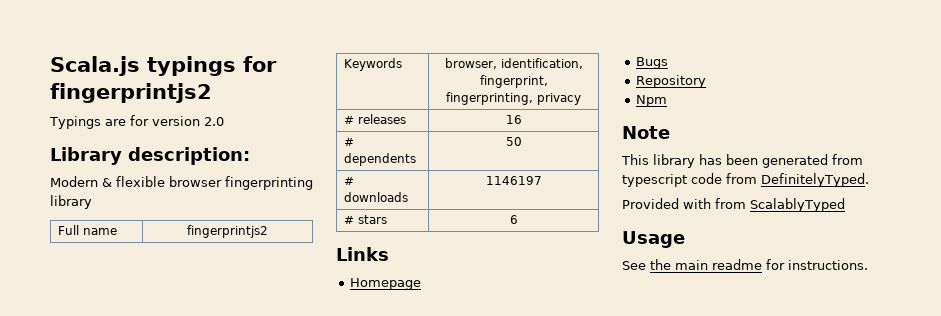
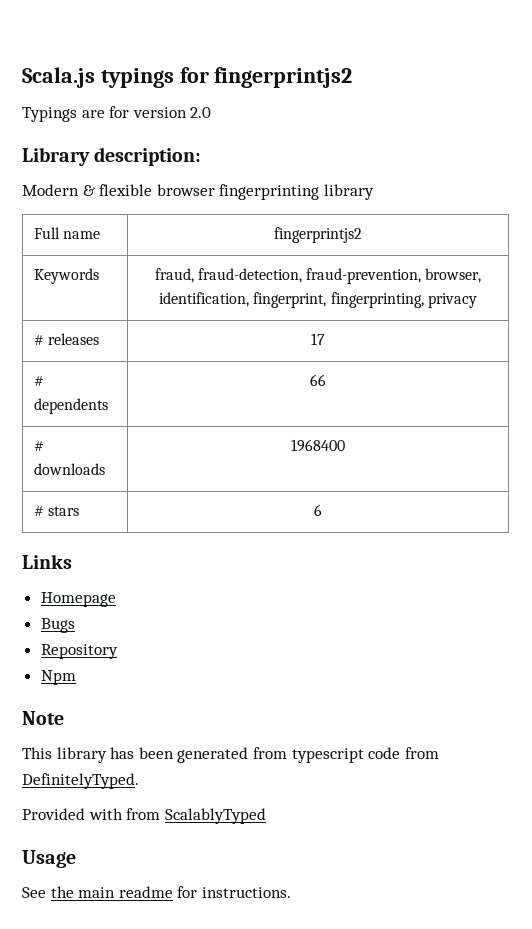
- Keywords | browser, identification, fingerprint, fingerprinting, privacy
+ Keywords | fraud, fraud-detection, fraud-prevention, browser, identification, fingerprint, fingerprinting, privacy
- # releases | 16
+ # releases | 17
- # dependents | 50
+ # dependents | 66
- # downloads | 1146197
+ # downloads | 1968400

